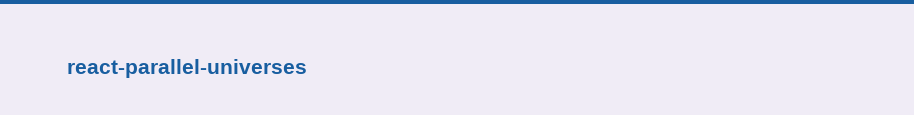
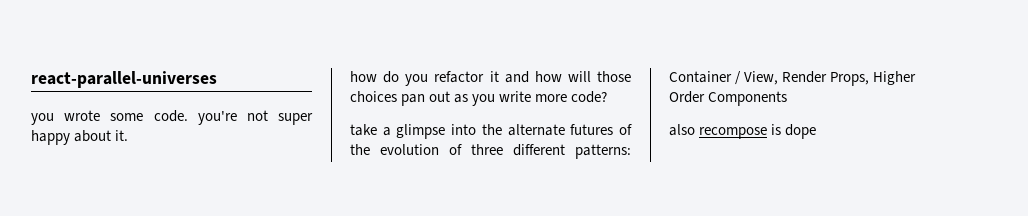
+ you wrote some code. you're not super happy about it.
+ how do you refactor it and how will those choices pan out as you write more code?
+ take a glimpse into the alternate futures of the evolution of three different patterns: Container / View, Render Props, Higher Order Components
+ also recompose is dope

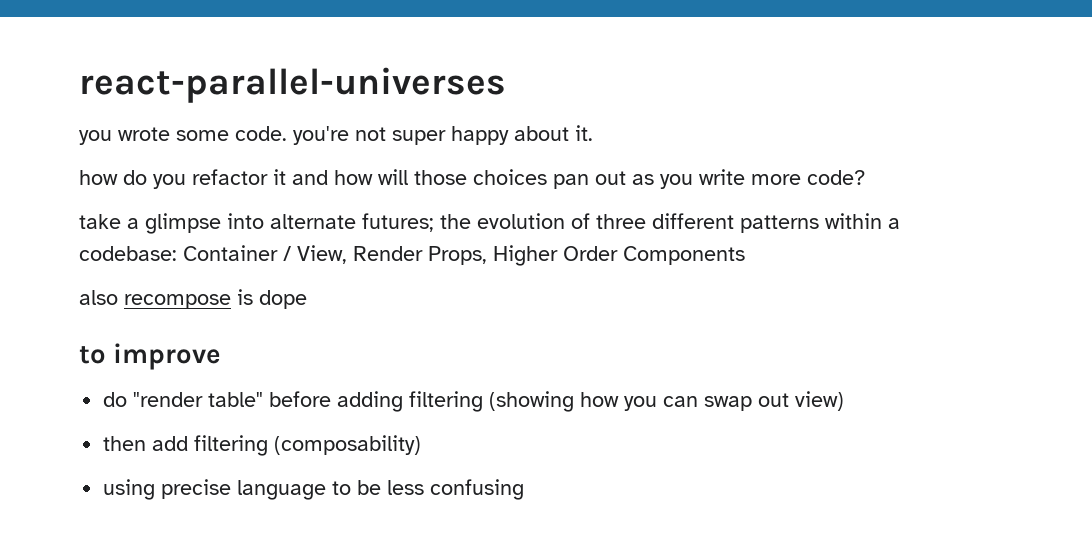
- take a glimpse into the alternate futures of the evolution of three different patterns: Container / View, Render Props, Higher Order Components
+ take a glimpse into alternate futures; the evolution of three different patterns within a codebase: Container / View, Render Props, Higher Order Components
+ to improve
+ do "render table" before adding filtering (showing how you can swap out view)
+ then add filtering (composability)
+ using precise language to be less confusing

